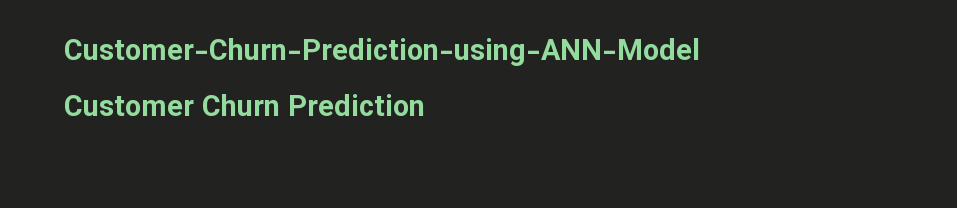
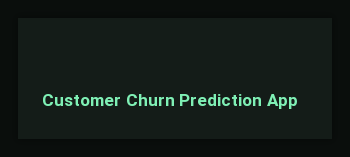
- Customer-Churn-Prediction-using-ANN-Model
- Customer Churn Prediction
+ Customer Churn Prediction App

